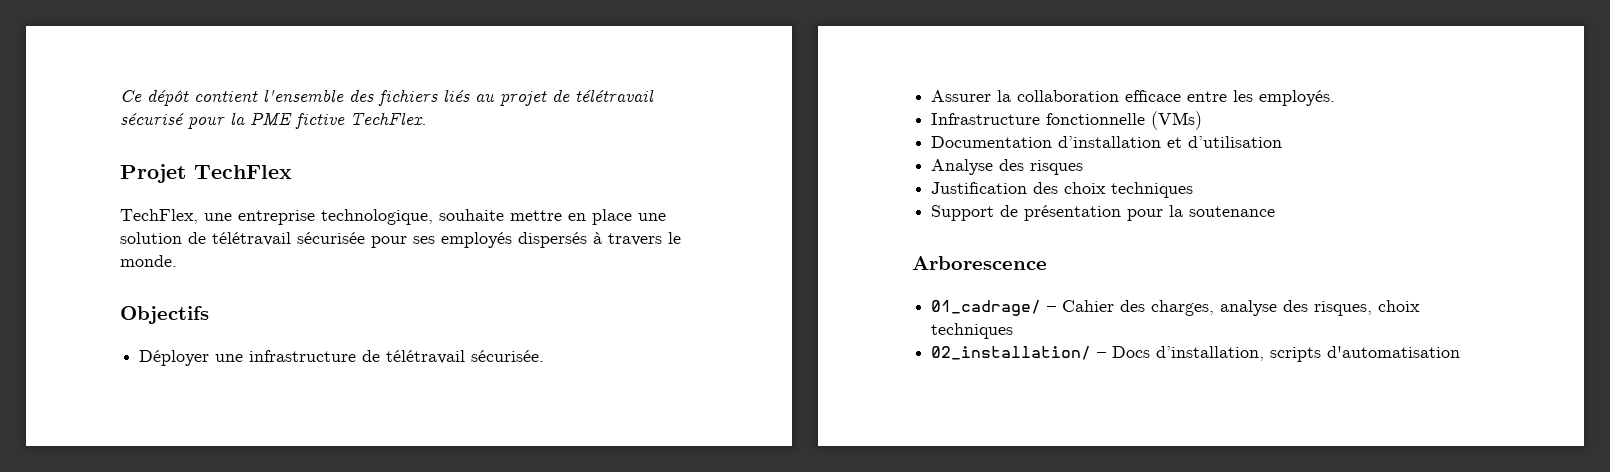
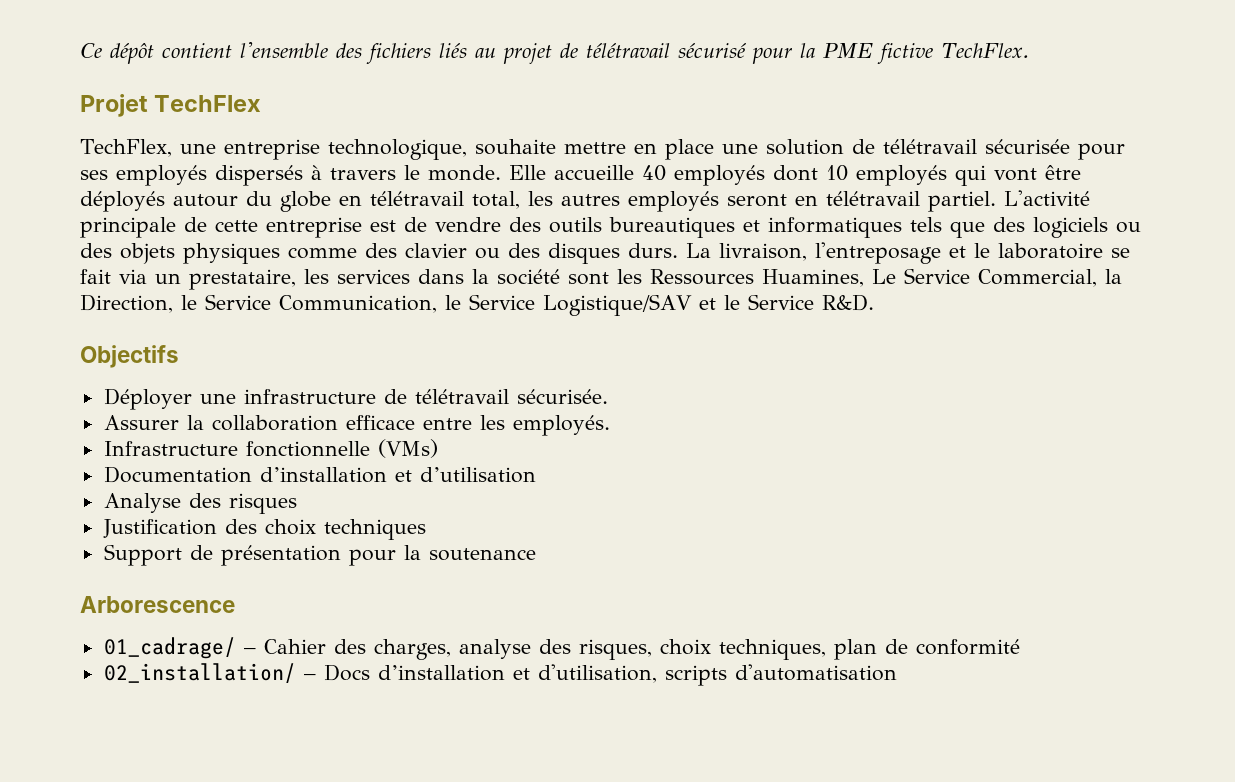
+ Elle accueille 40 employés dont 10 employés qui vont être déployés autour du globe en télétravail total, les autres employés seront en télétravail partiel. L'activité principale de cette entreprise est de vendre des outils bureautiques et informatiques tels que des logiciels ou des objets physiques comme des clavier ou des disques durs. La livraison, l'entreposage et le laboratoire se fait via un prestataire, les services dans la société sont les Ressources Huamines, Le Service Commercial, la Direction, le Service Communication, le Service Logistique/SAV et le Service R&D.
- 01_cadrage/ – Cahier des charges, analyse des risques, choix techniques
+ 01_cadrage/ – Cahier des charges, analyse des risques, choix techniques, plan de conformité
- 02_installation/ – Docs d’installation, scripts d'automatisation
+ 02_installation/ – Docs d’installation et d'utilisation, scripts d'automatisation

